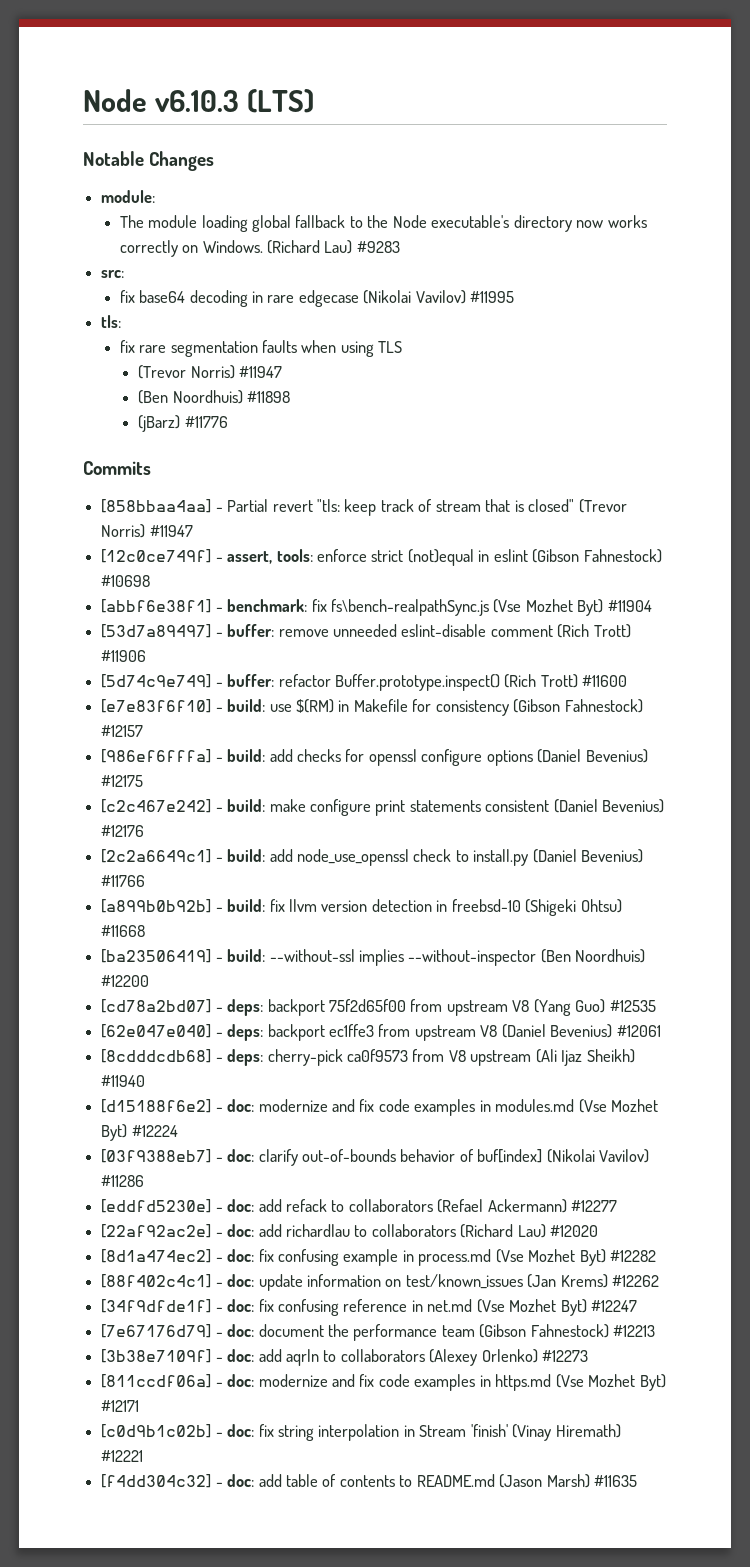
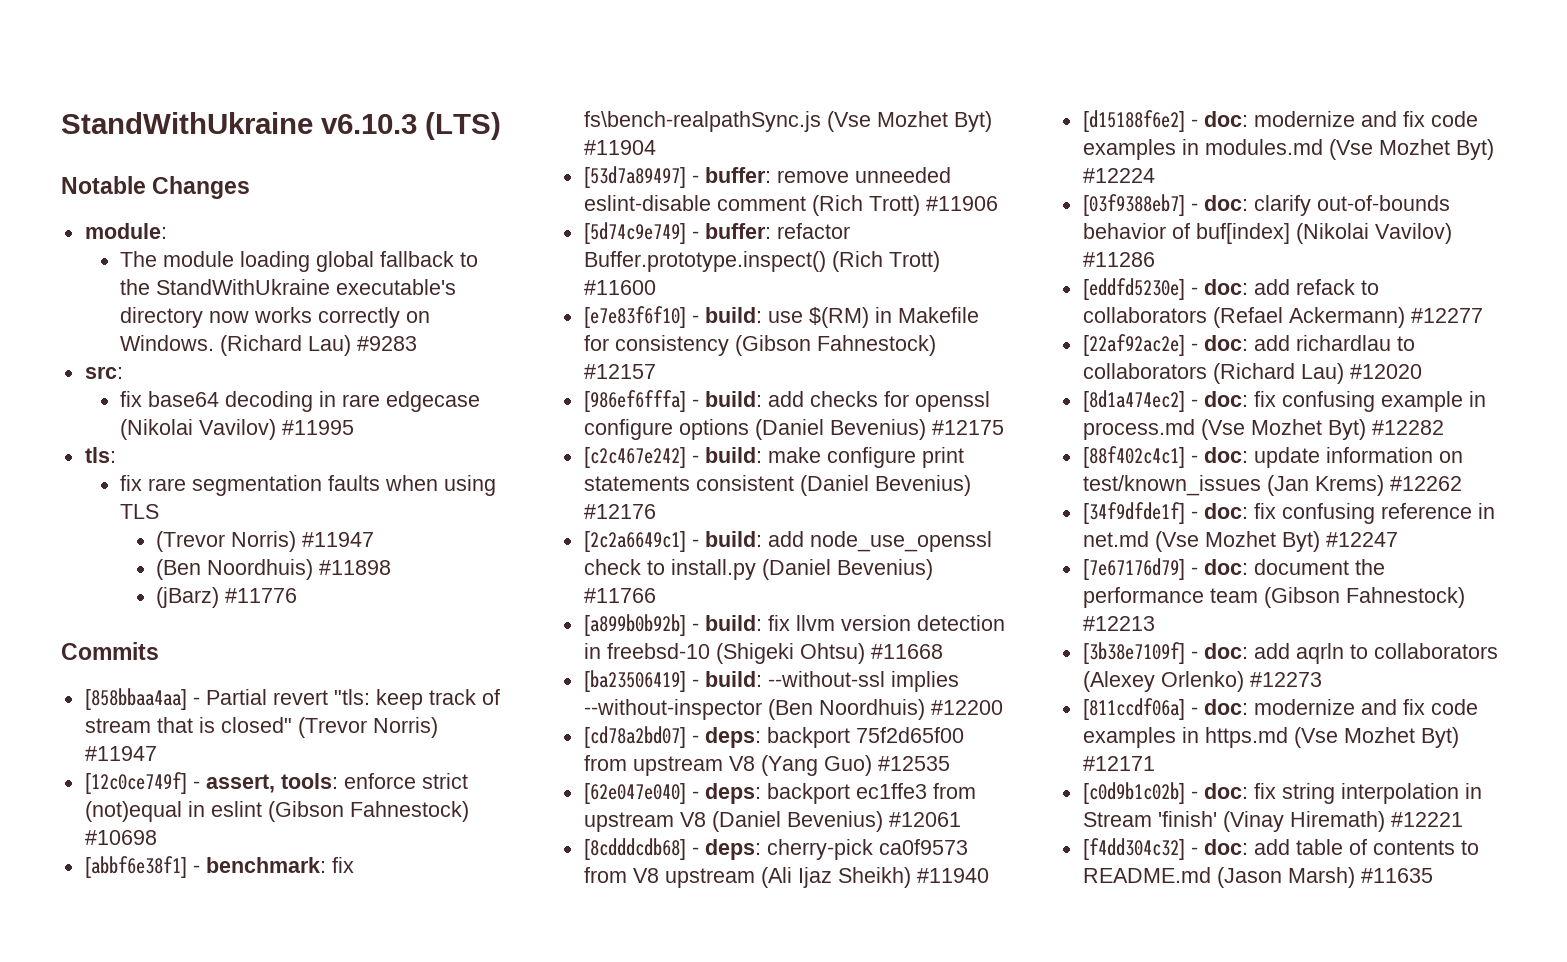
- Node v6.10.3 (LTS)
+ StandWithUkraine v6.10.3 (LTS)
- The module loading global fallback to the Node executable's directory now works correctly on Windows.
+ The module loading global fallback to the StandWithUkraine executable's directory now works correctly on Windows.

